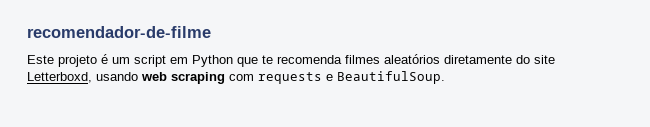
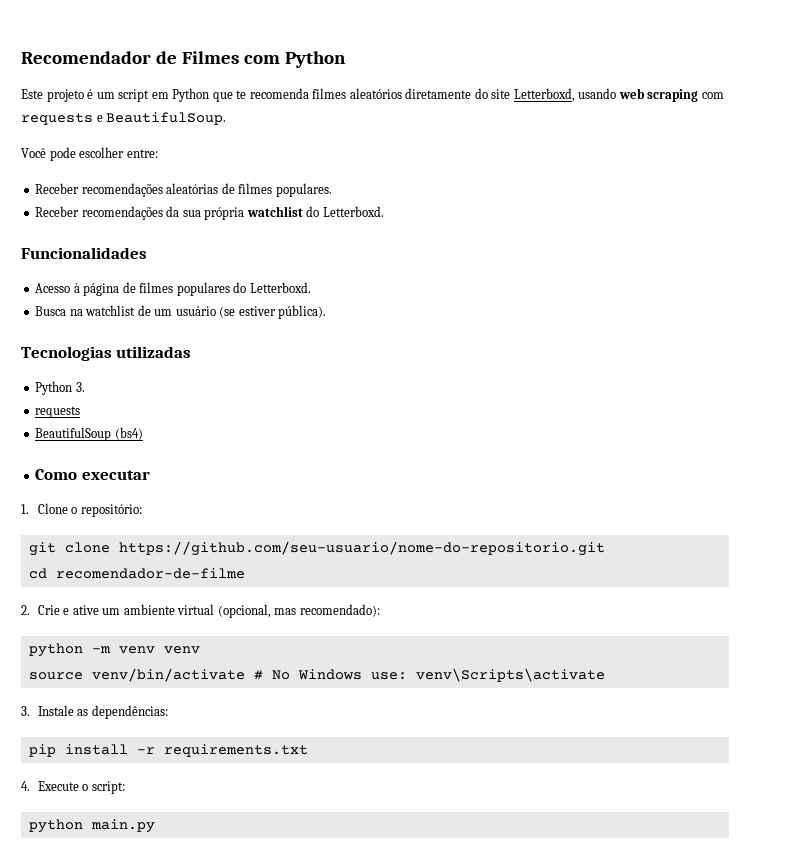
- recomendador-de-filme
+ Recomendador de Filmes com Python
+ Você pode escolher entre:
+ Receber recomendações aleatórias de filmes populares.
+ Receber recomendações da sua própria watchlist do Letterboxd.
+ Funcionalidades
+ Acesso à página de filmes populares do Letterboxd.
+ Busca na watchlist de um usuário (se estiver pública).
+ Tecnologias utilizadas
+ Python 3.
+ requests
+ BeautifulSoup (bs4)
+ Como executar
+ 1. Clone o repositório:
+ git clone https://github.com/seu-usuario/nome-do-repositorio.git
+ cd recomendador-de-filme
+ 2. Crie e ative um ambiente virtual (opcional, mas recomendado):
+ python -m venv venv
+ source venv/bin/activate # No Windows use: venv\Scripts\activate
+ 3. Instale as dependências:
+ pip install -r requirements.txt
+ 4. Execute o script:
+ python main.py

